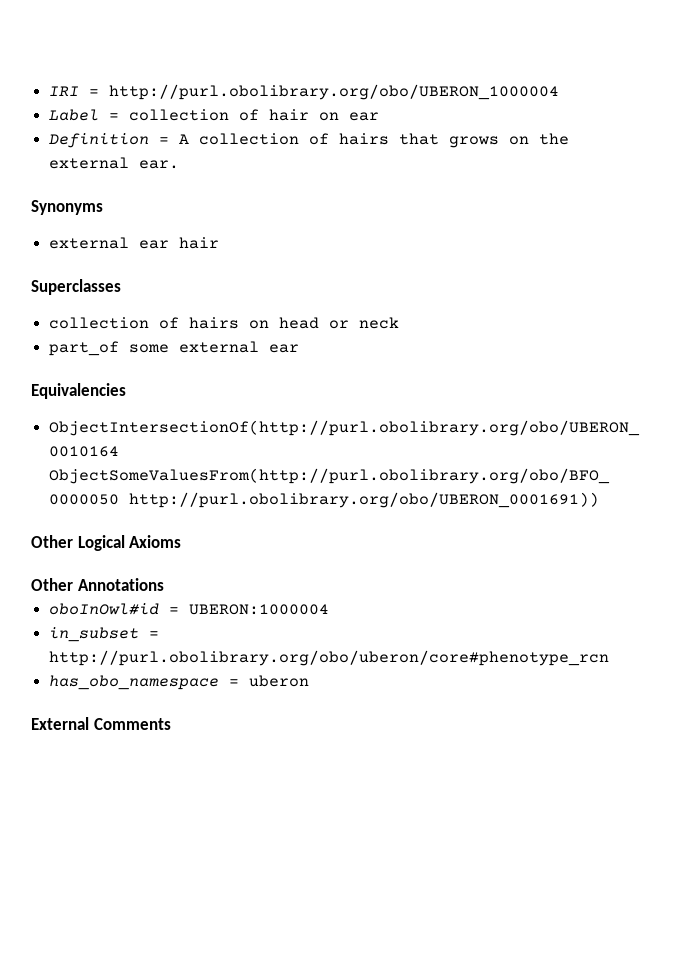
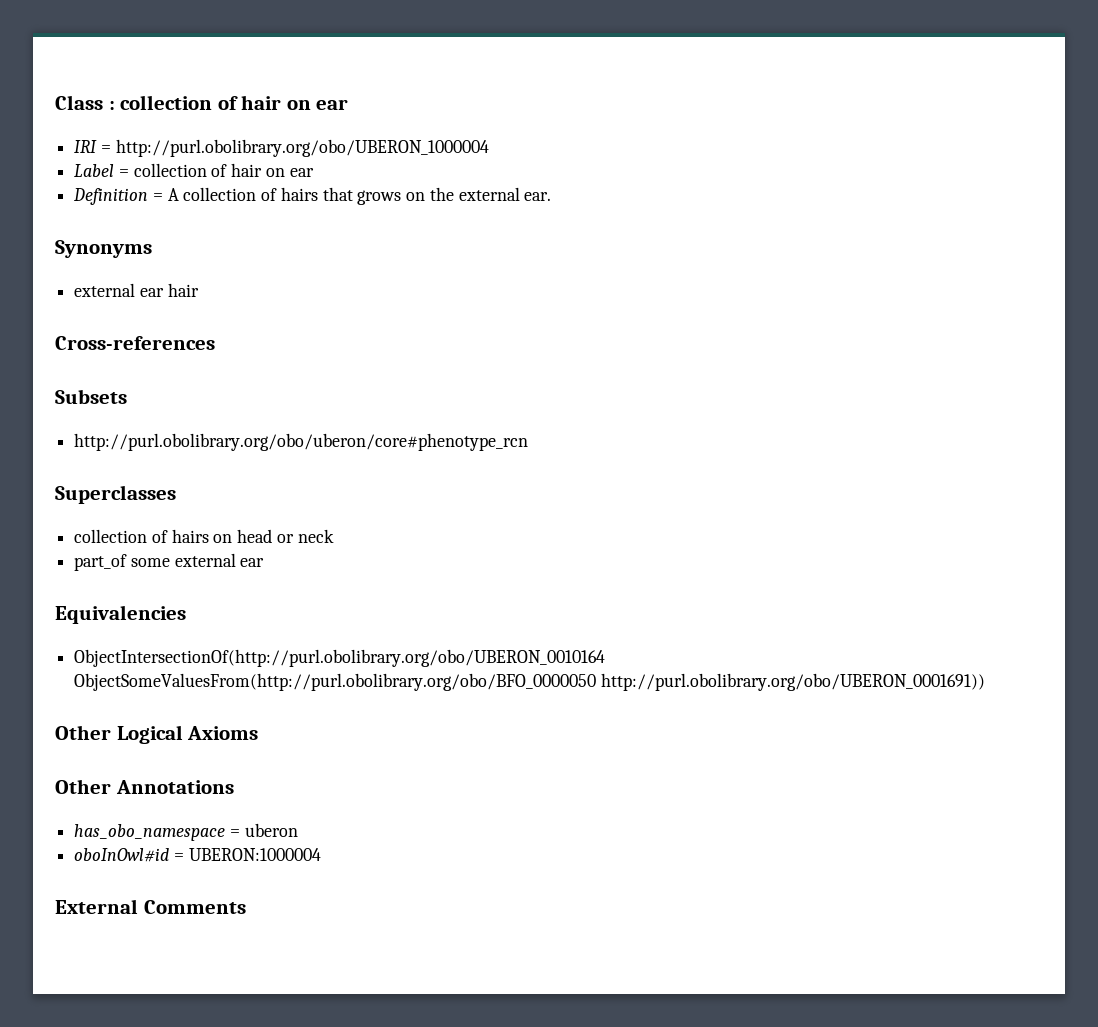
+ Class : collection of hair on ear
+ Cross-references
+ Subsets
+ http://purl.obolibrary.org/obo/uberon/core#phenotype_rcn
+ has_obo_namespace = uberon
- in_subset = http://purl.obolibrary.org/obo/uberon/core#phenotype_rcn
- has_obo_namespace = uberon

